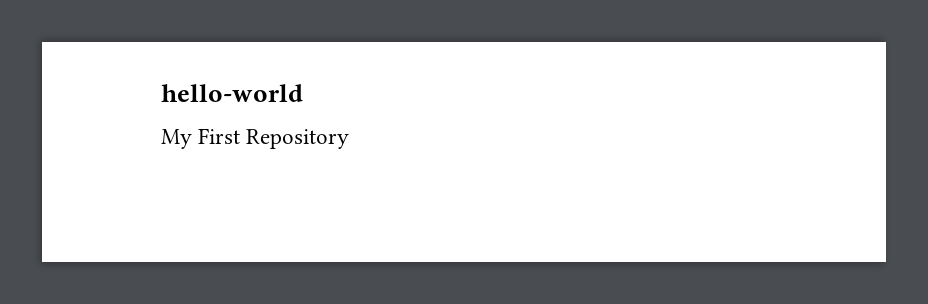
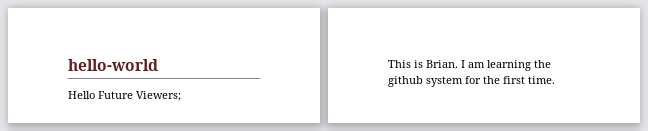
- My First Repository
+ Hello Future Viewers;
+ This is Brian. I am learning the github system for the first time.

